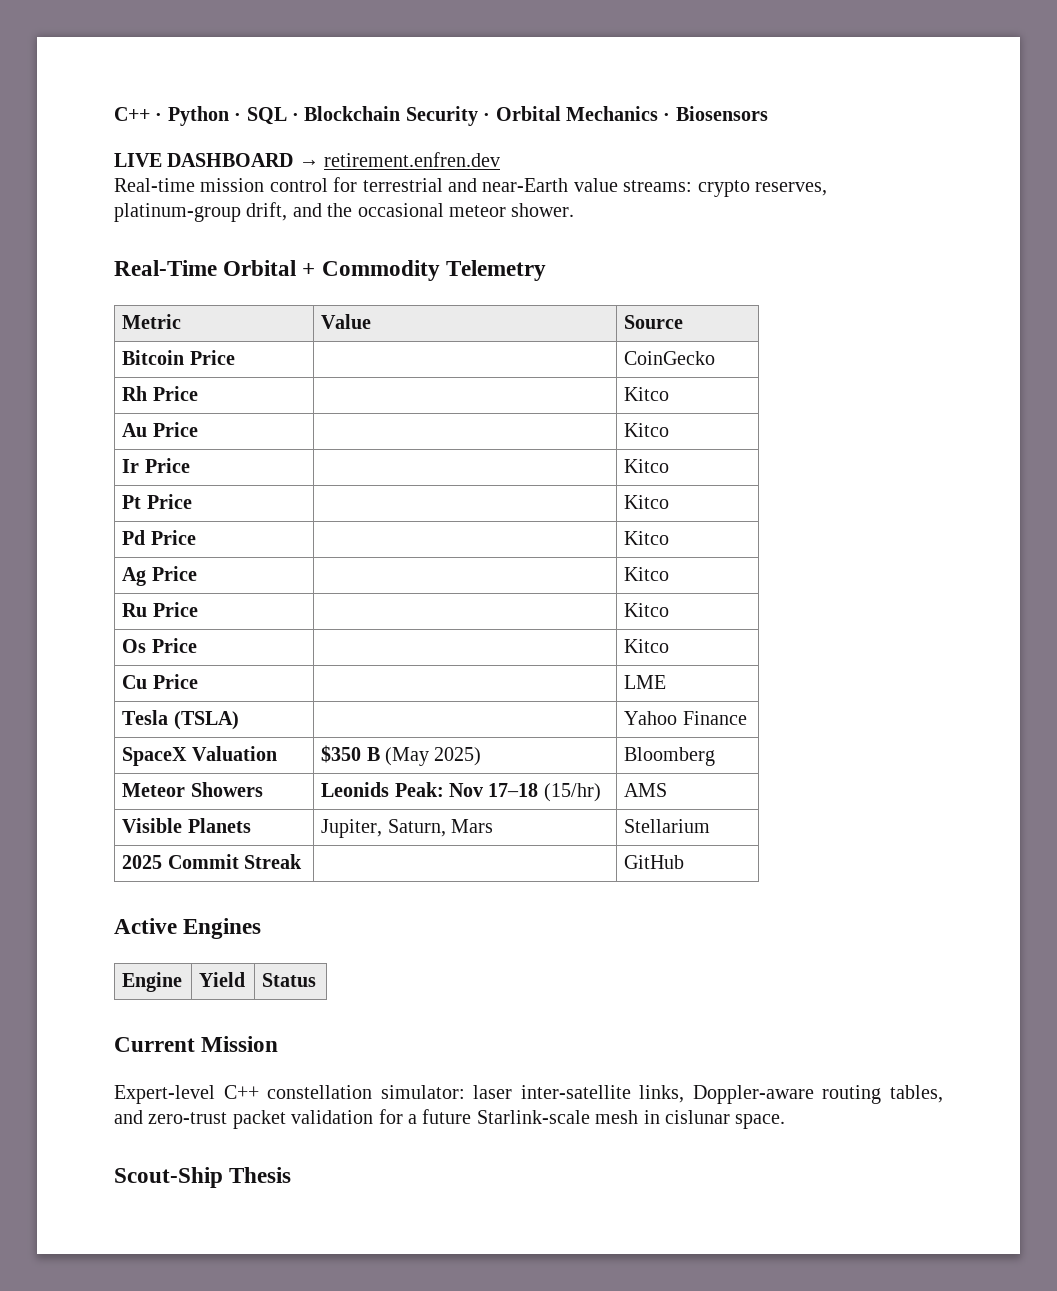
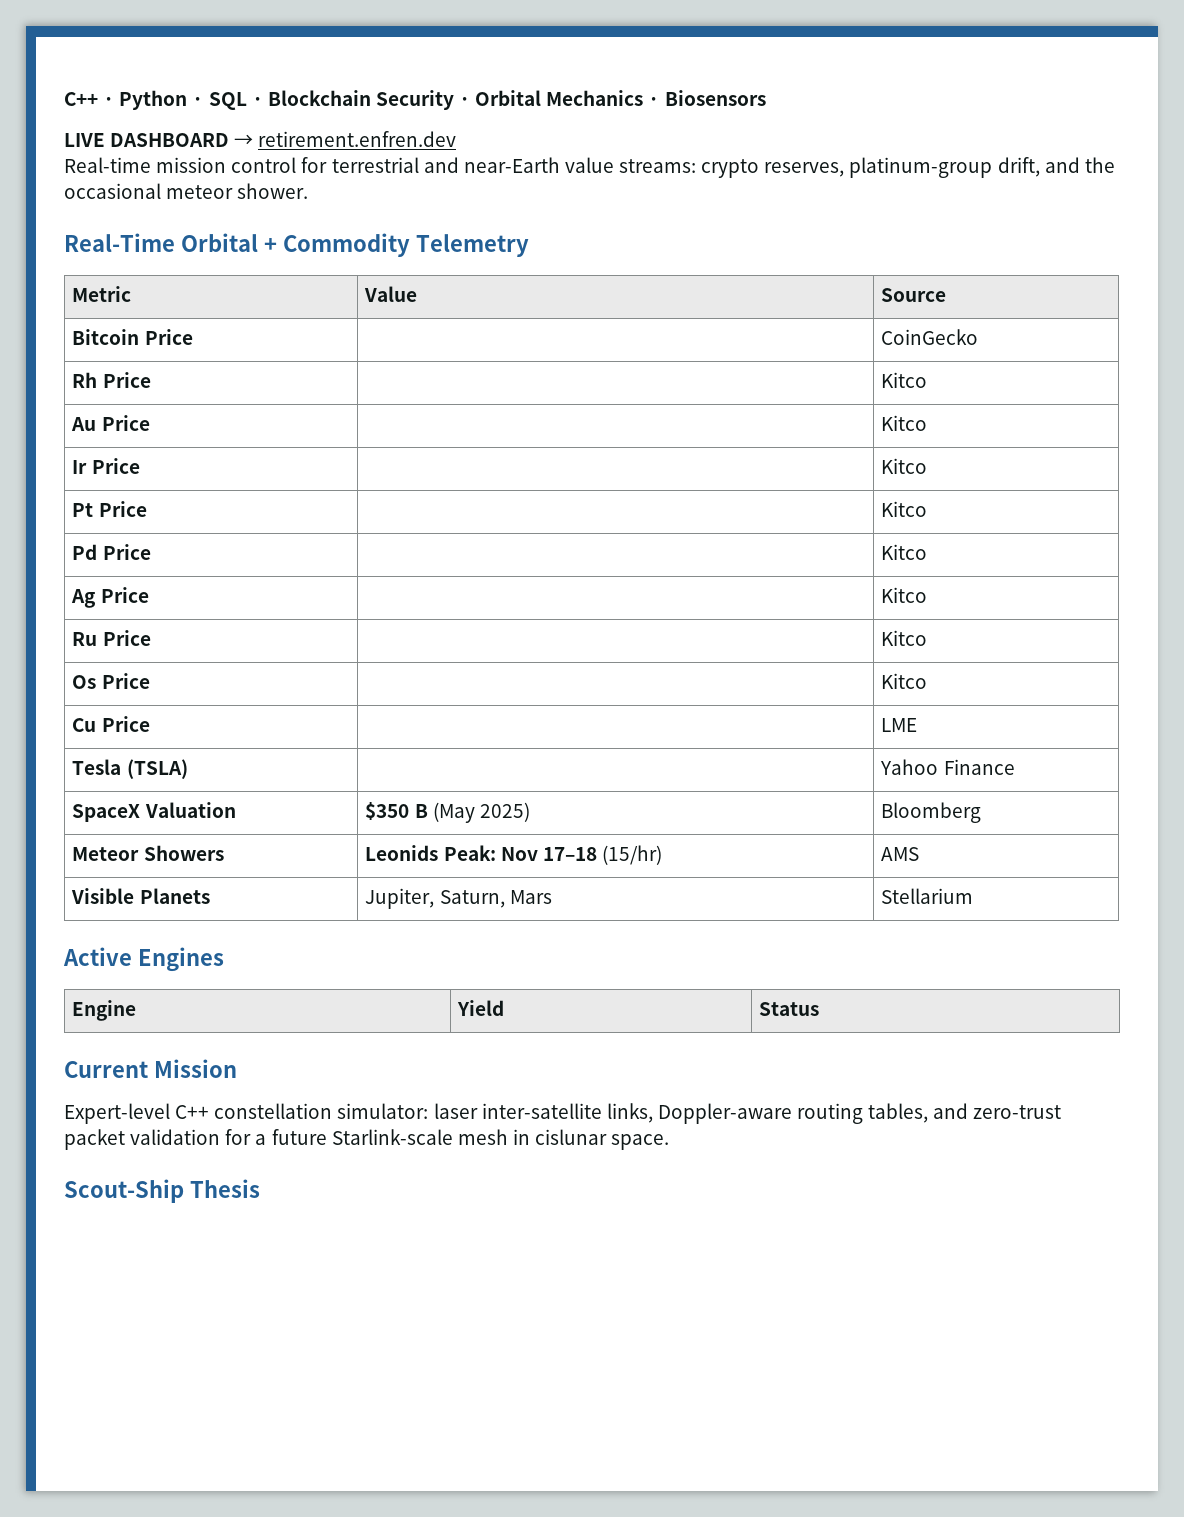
- 2025 Commit Streak | | GitHub

